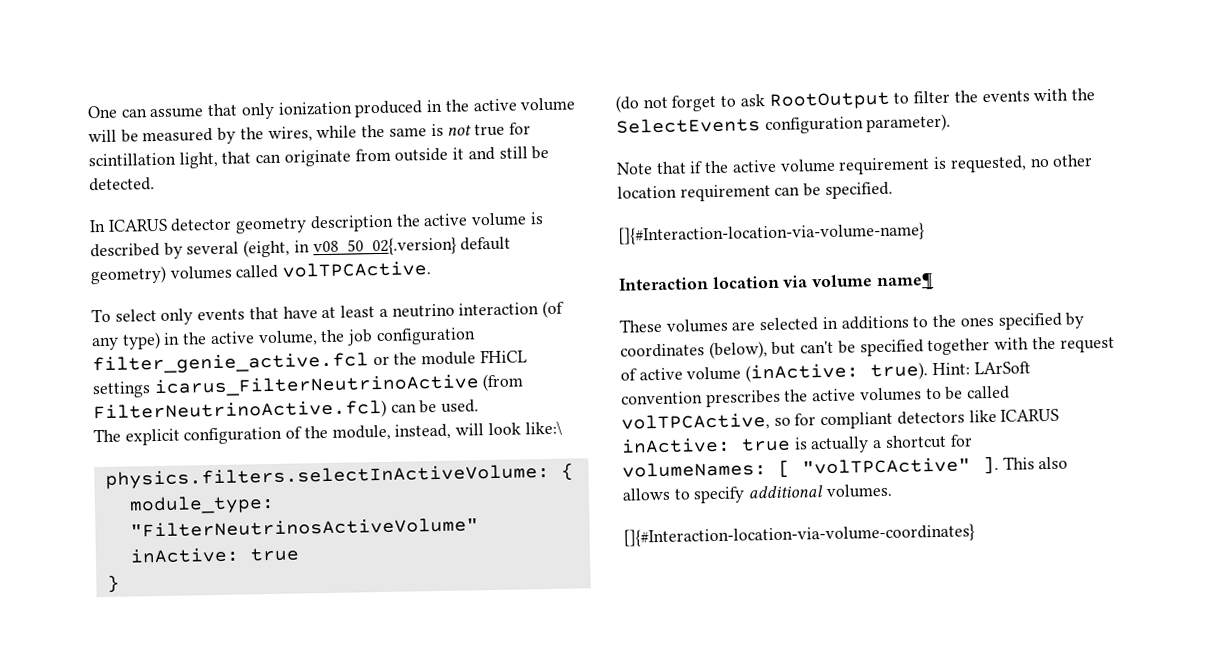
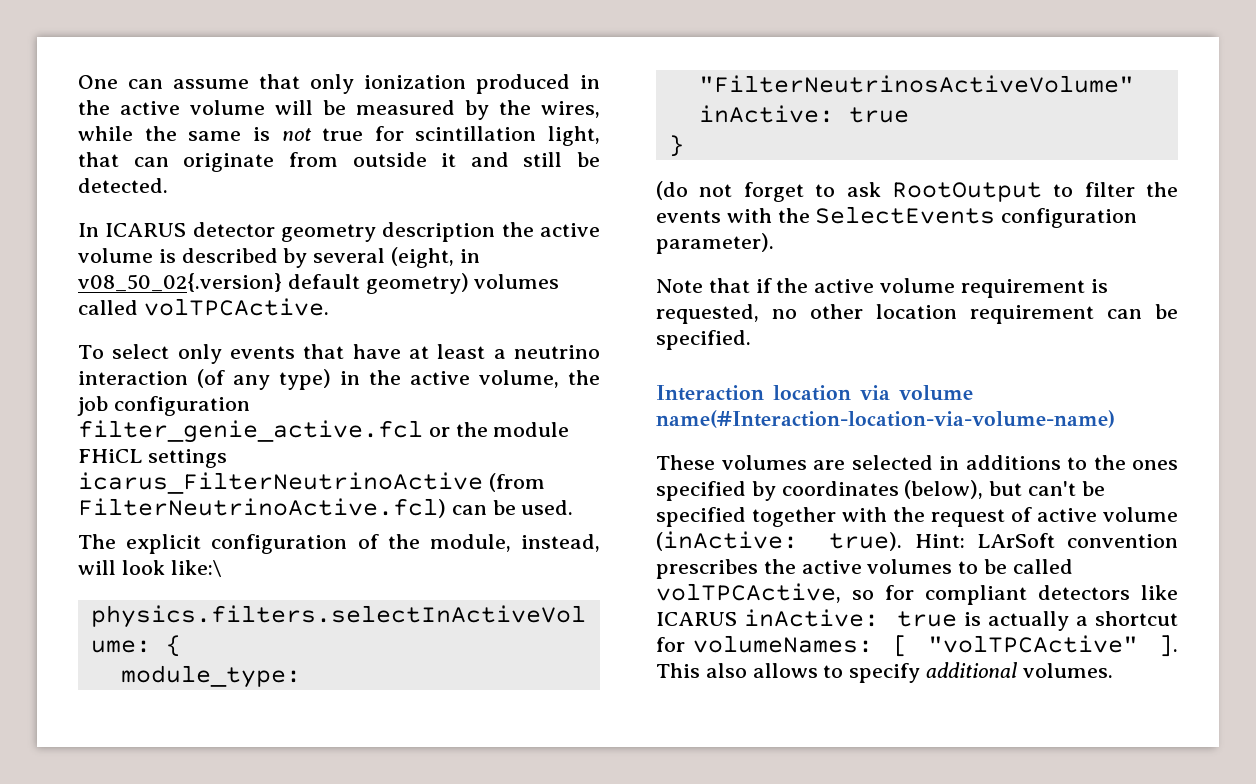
- []{#Interaction-location-via-volume-name}
- Interaction location via volume name¶
+ Interaction location via volume name(#Interaction-location-via-volume-name)
- []{#Interaction-location-via-volume-coordinates}

